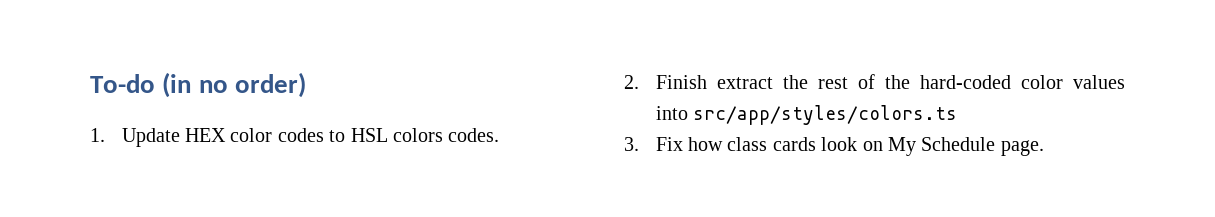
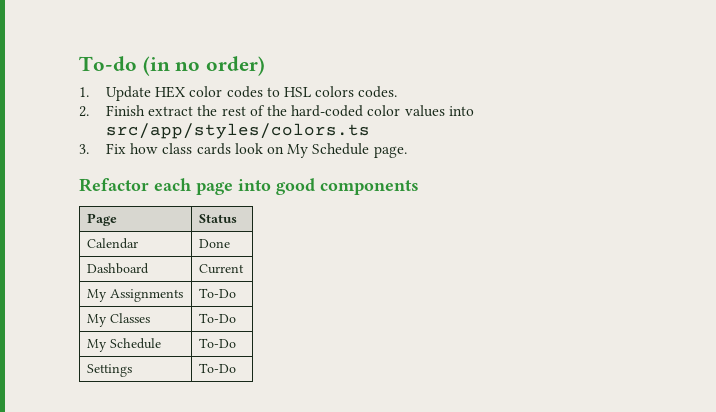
+ Refactor each page into good components
+ Page | Status
+ Calendar | Done
+ Dashboard | Current
+ My Assignments | To-Do
+ My Classes | To-Do
+ My Schedule | To-Do
+ Settings | To-Do

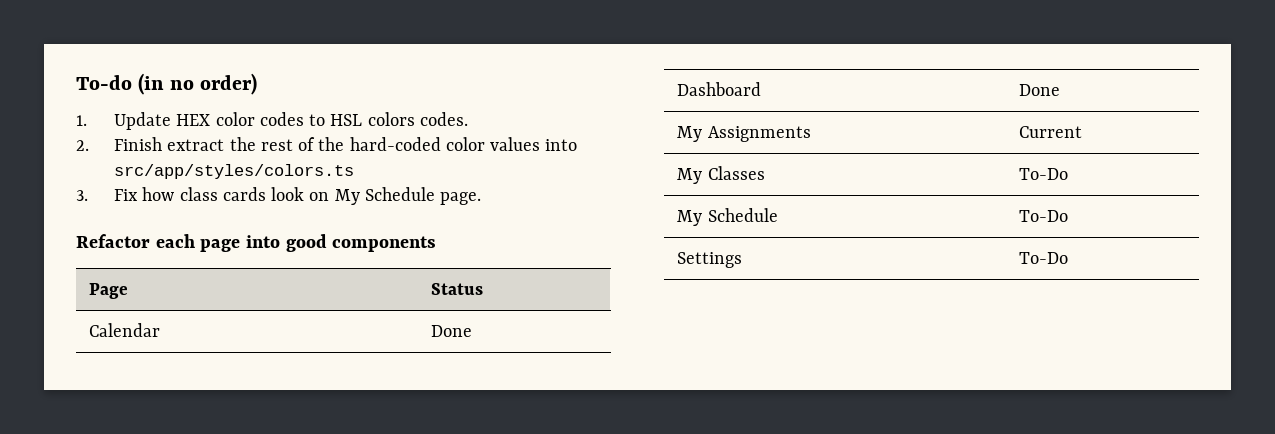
- Dashboard | Current
+ Dashboard | Done
- My Assignments | To-Do
+ My Assignments | Current

